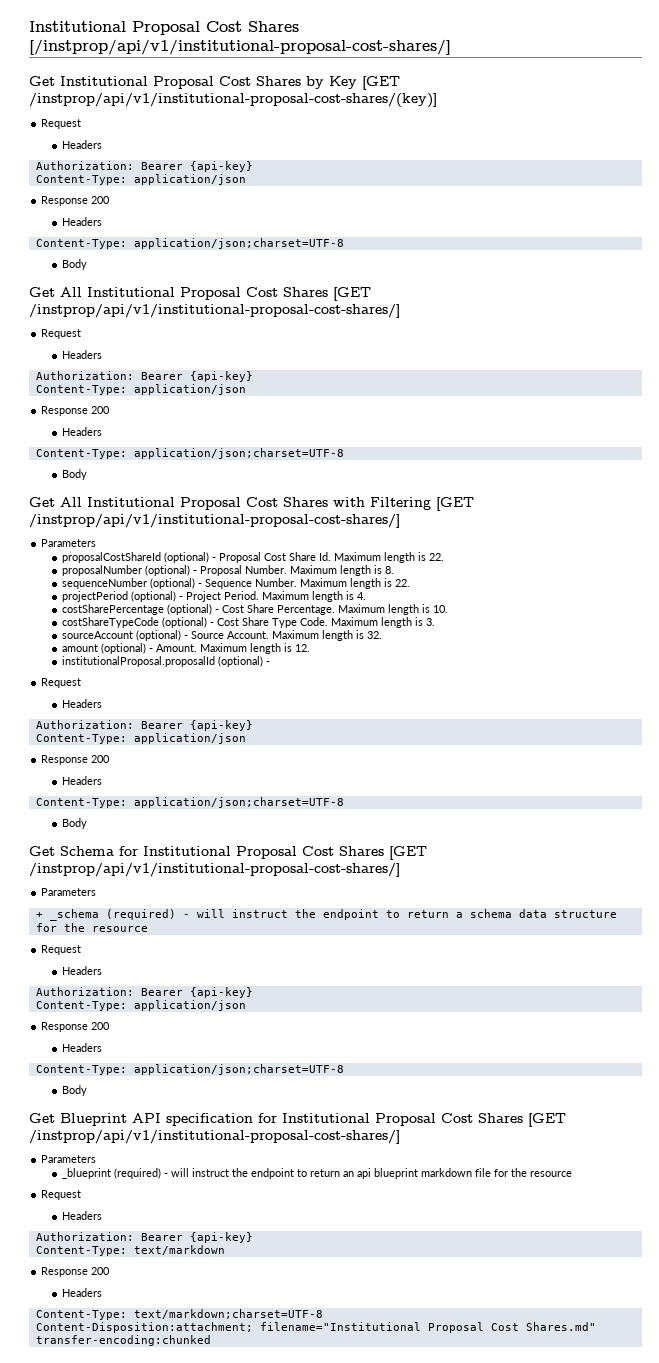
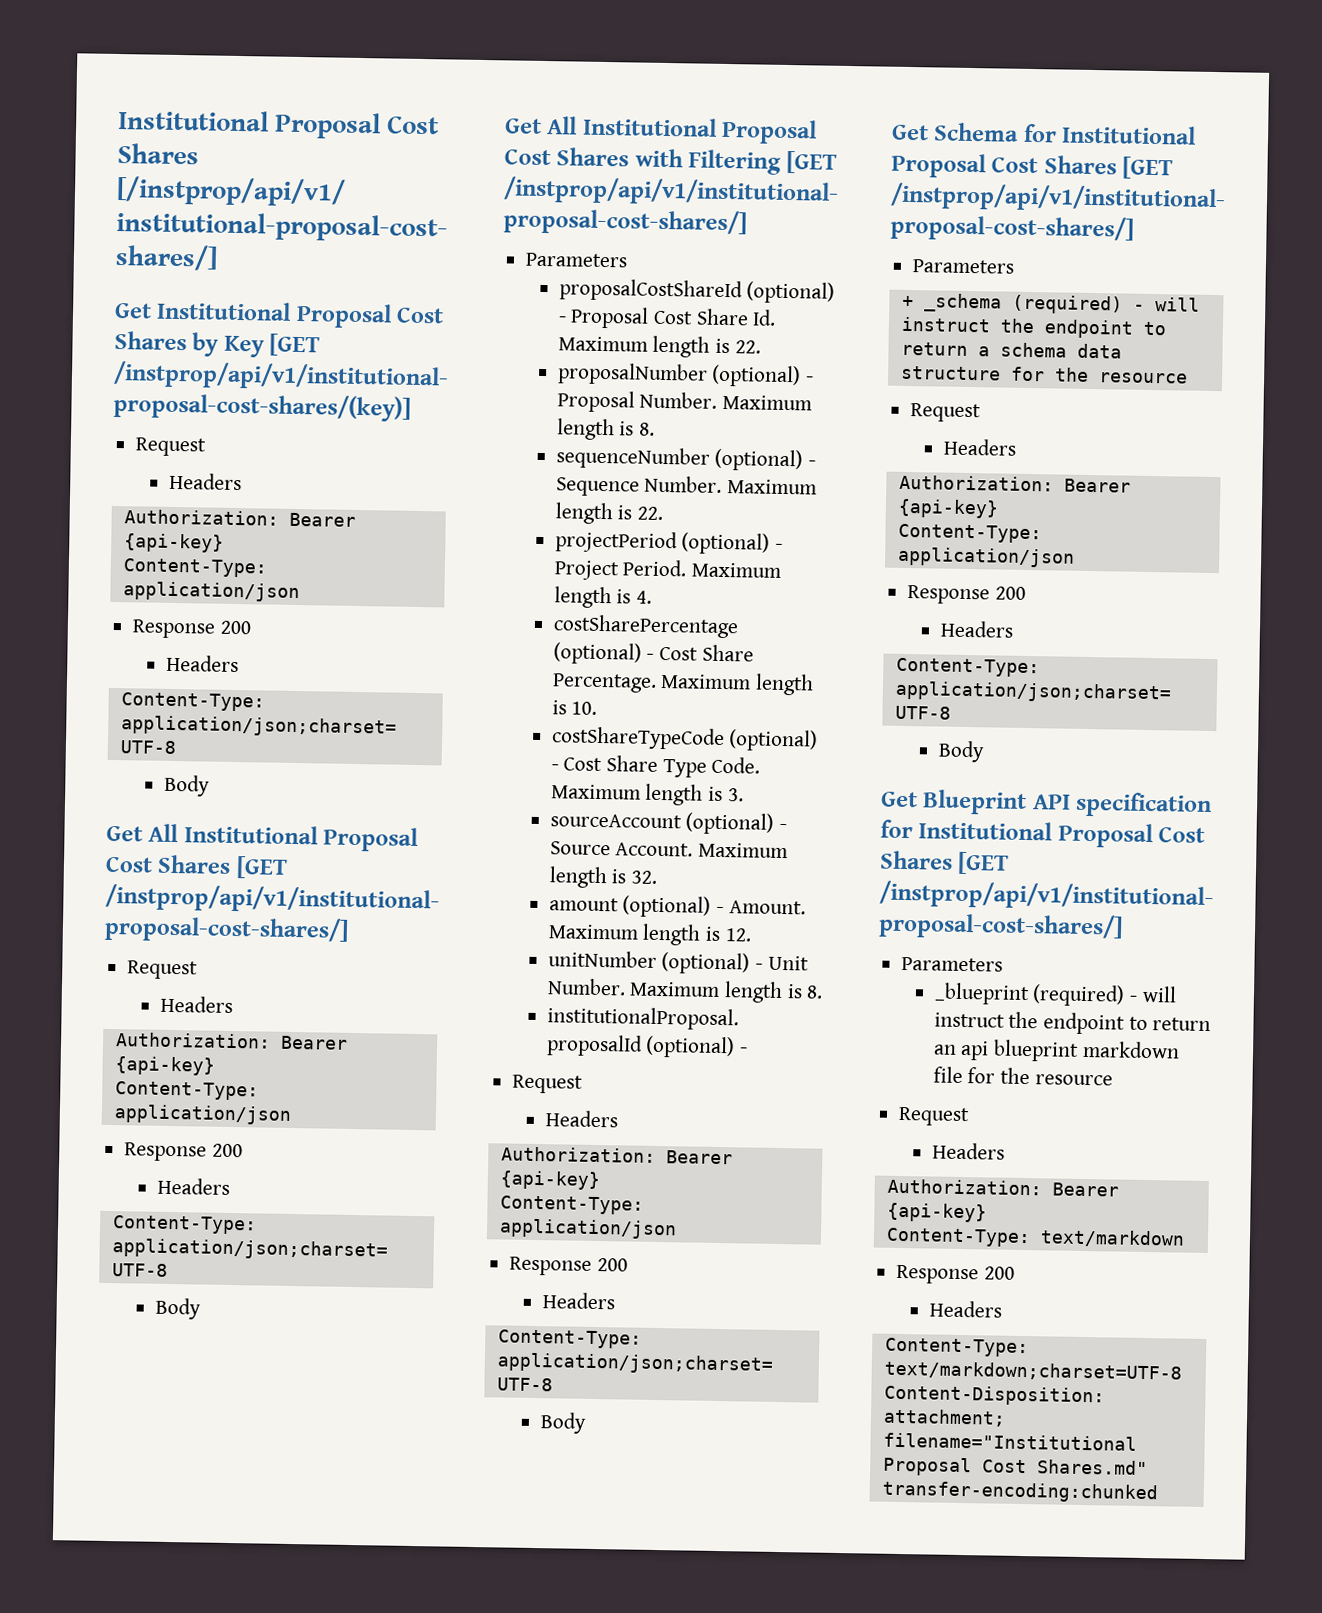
+ unitNumber (optional) - Unit Number. Maximum length is 8.

